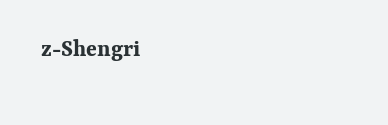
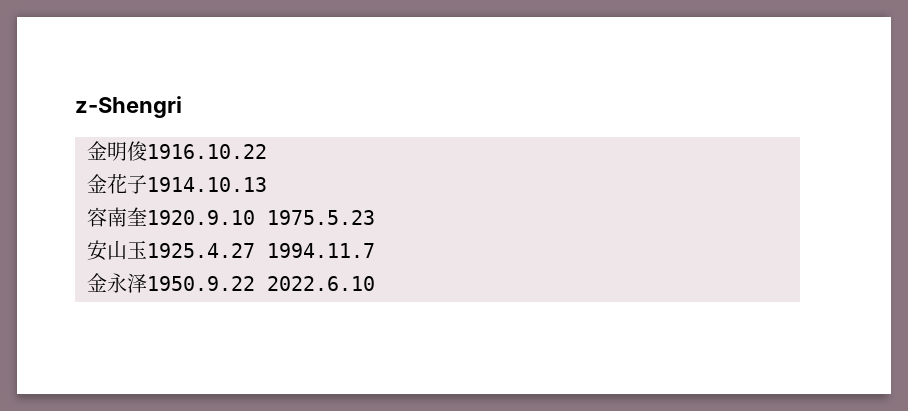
+ 金明俊1916.10.22
+ 金花子1914.10.13
+ 容南奎1920.9.10 1975.5.23
+ 安山玉1925.4.27 1994.11.7
+ 金永泽1950.9.22 2022.6.10

